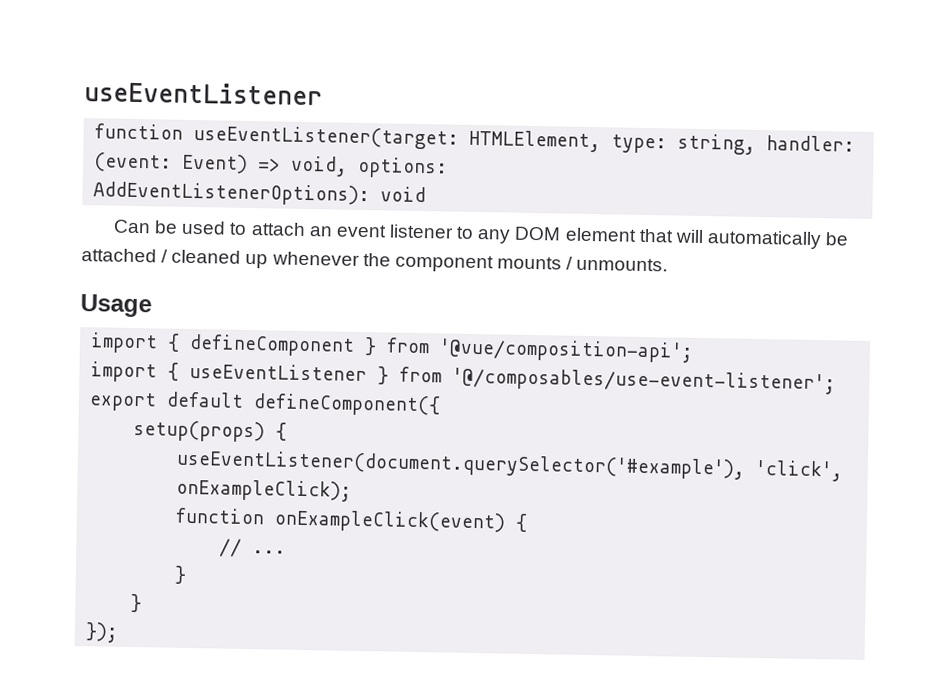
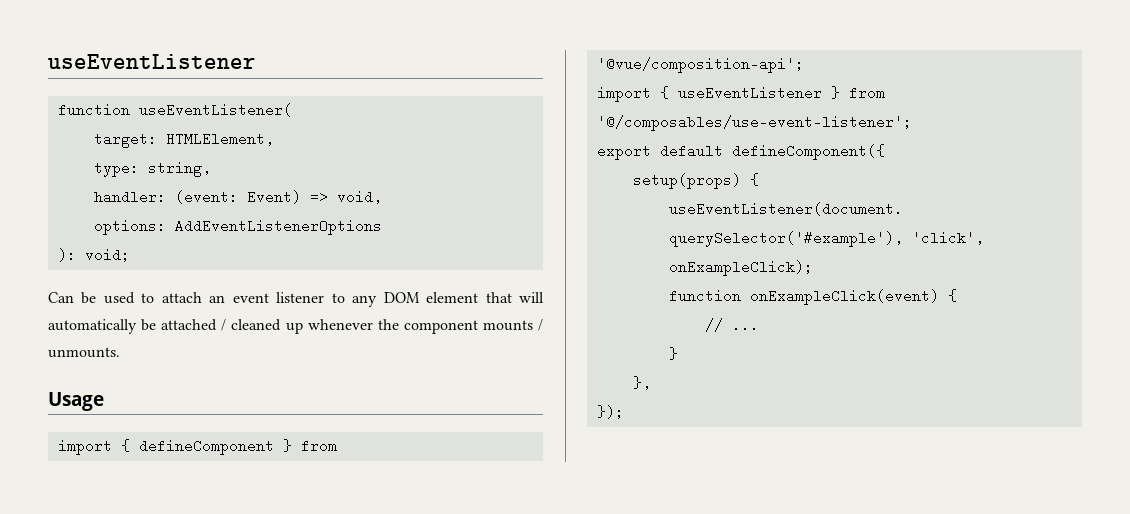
- function useEventListener(target: HTMLElement, type: string, handler: (event: Event) => void, options:
- AddEventListenerOptions): void
+ function useEventListener(
+ target: HTMLElement,
+ type: string,
+ handler: (event: Event) => void,
+ options: AddEventListenerOptions
+ ): void;
  // ...
  }
- }
+ },

